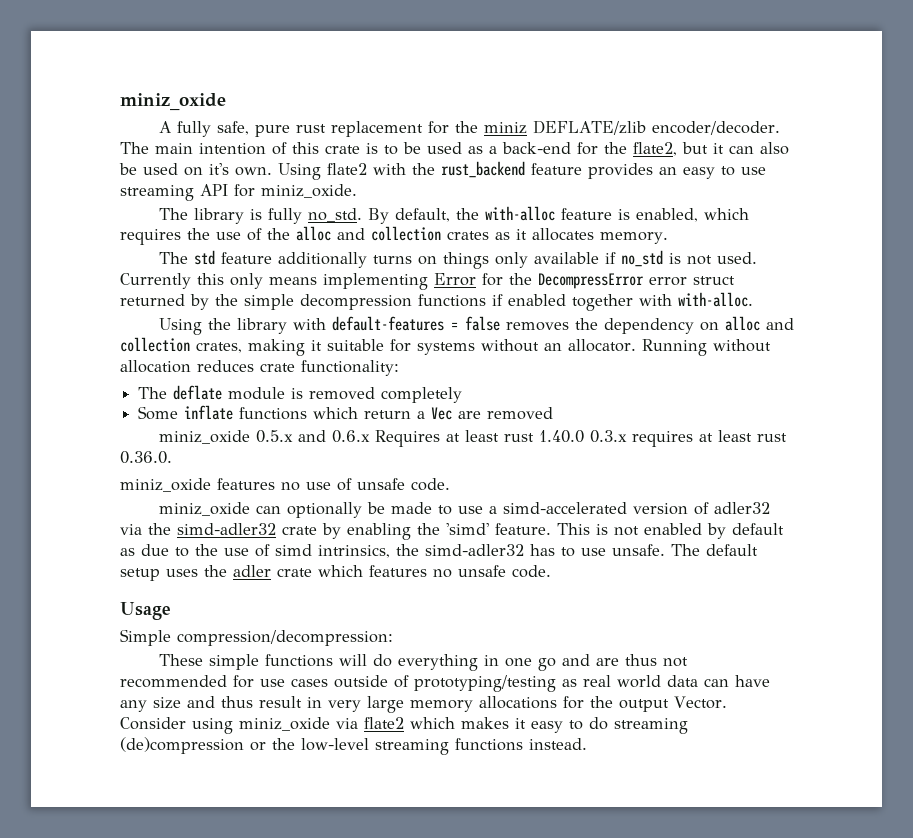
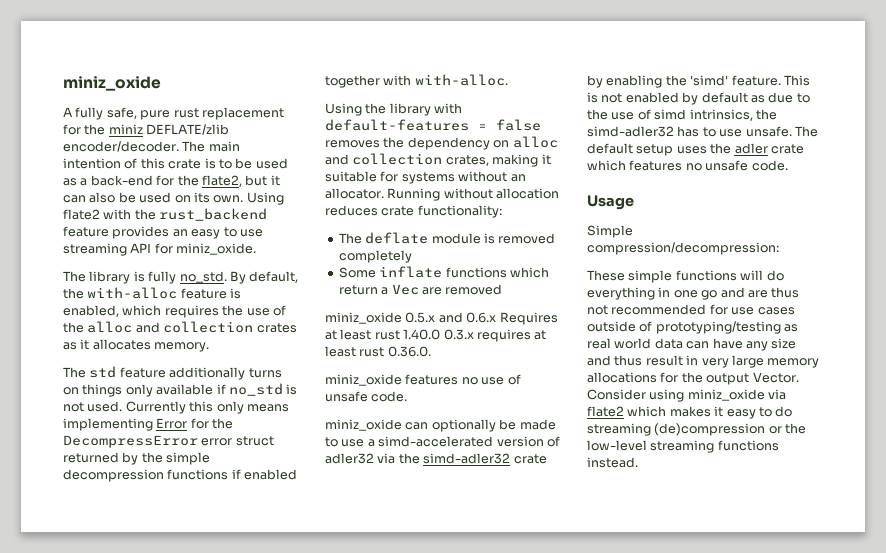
- The main intention of this crate is to be used as a back-end for the flate2, but it can also be used on it's own.
+ The main intention of this crate is to be used as a back-end for the flate2, but it can also be used on its own.

